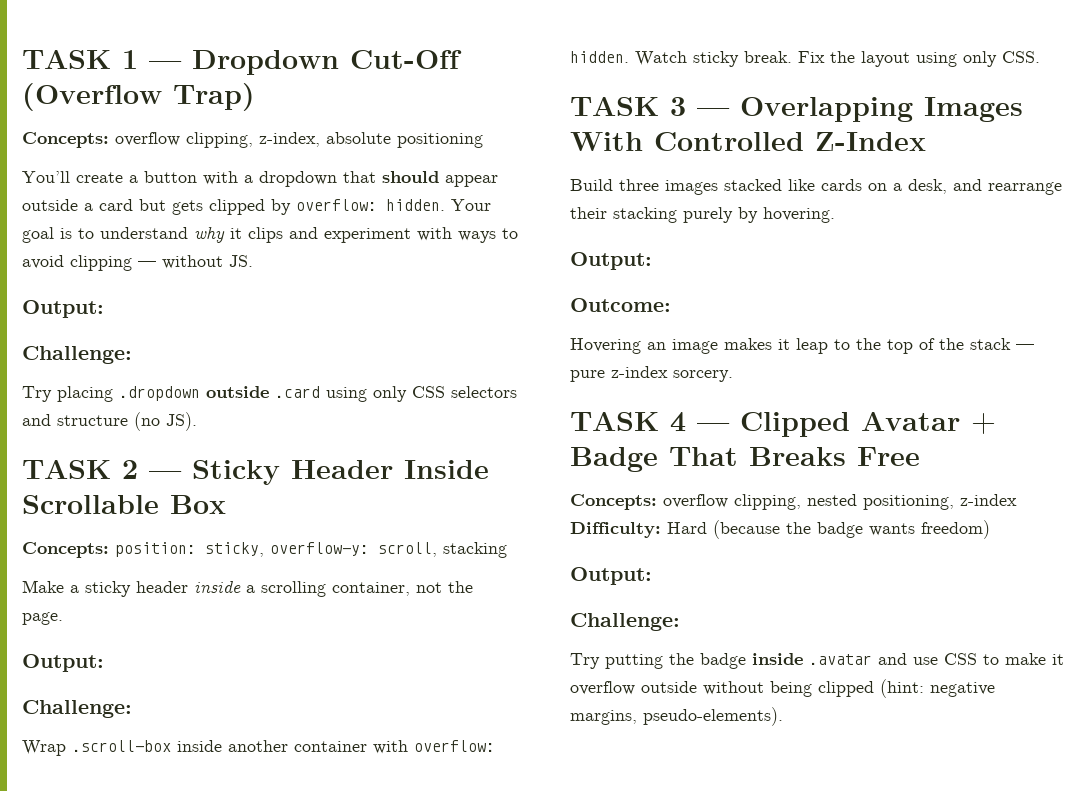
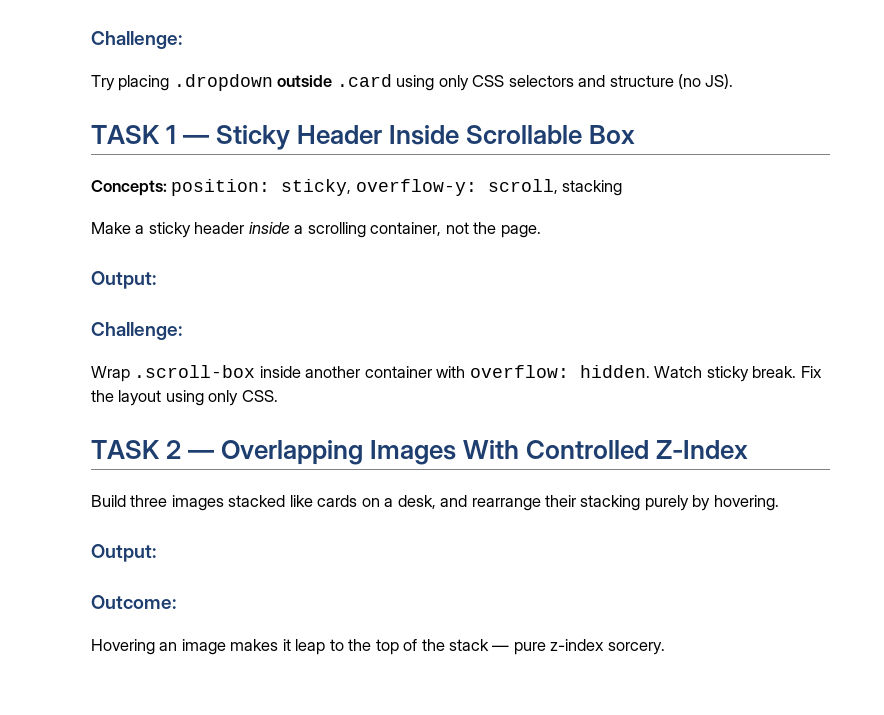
- TASK 1 — Dropdown Cut-Off (Overflow Trap)
- Concepts: overflow clipping, z-index, absolute positioning
- You’ll create a button with a dropdown that should appear outside a card but gets clipped by overflow: hidden. Your goal is to understand why it clips and experiment with ways to avoid clipping — without JS.
- Output:
- TASK 2 — Sticky Header Inside Scrollable Box
+ TASK 1 — Sticky Header Inside Scrollable Box
- TASK 3 — Overlapping Images With Controlled Z-Index
+ TASK 2 — Overlapping Images With Controlled Z-Index
- TASK 4 — Clipped Avatar + Badge That Breaks Free
- Concepts: overflow clipping, nested positioning, z-index Difficulty: Hard (because the badge wants freedom)
- Output:
- Challenge:
- Try putting the badge inside .avatar and use CSS to make it overflow outside without being clipped (hint: negative margins, pseudo-elements).

